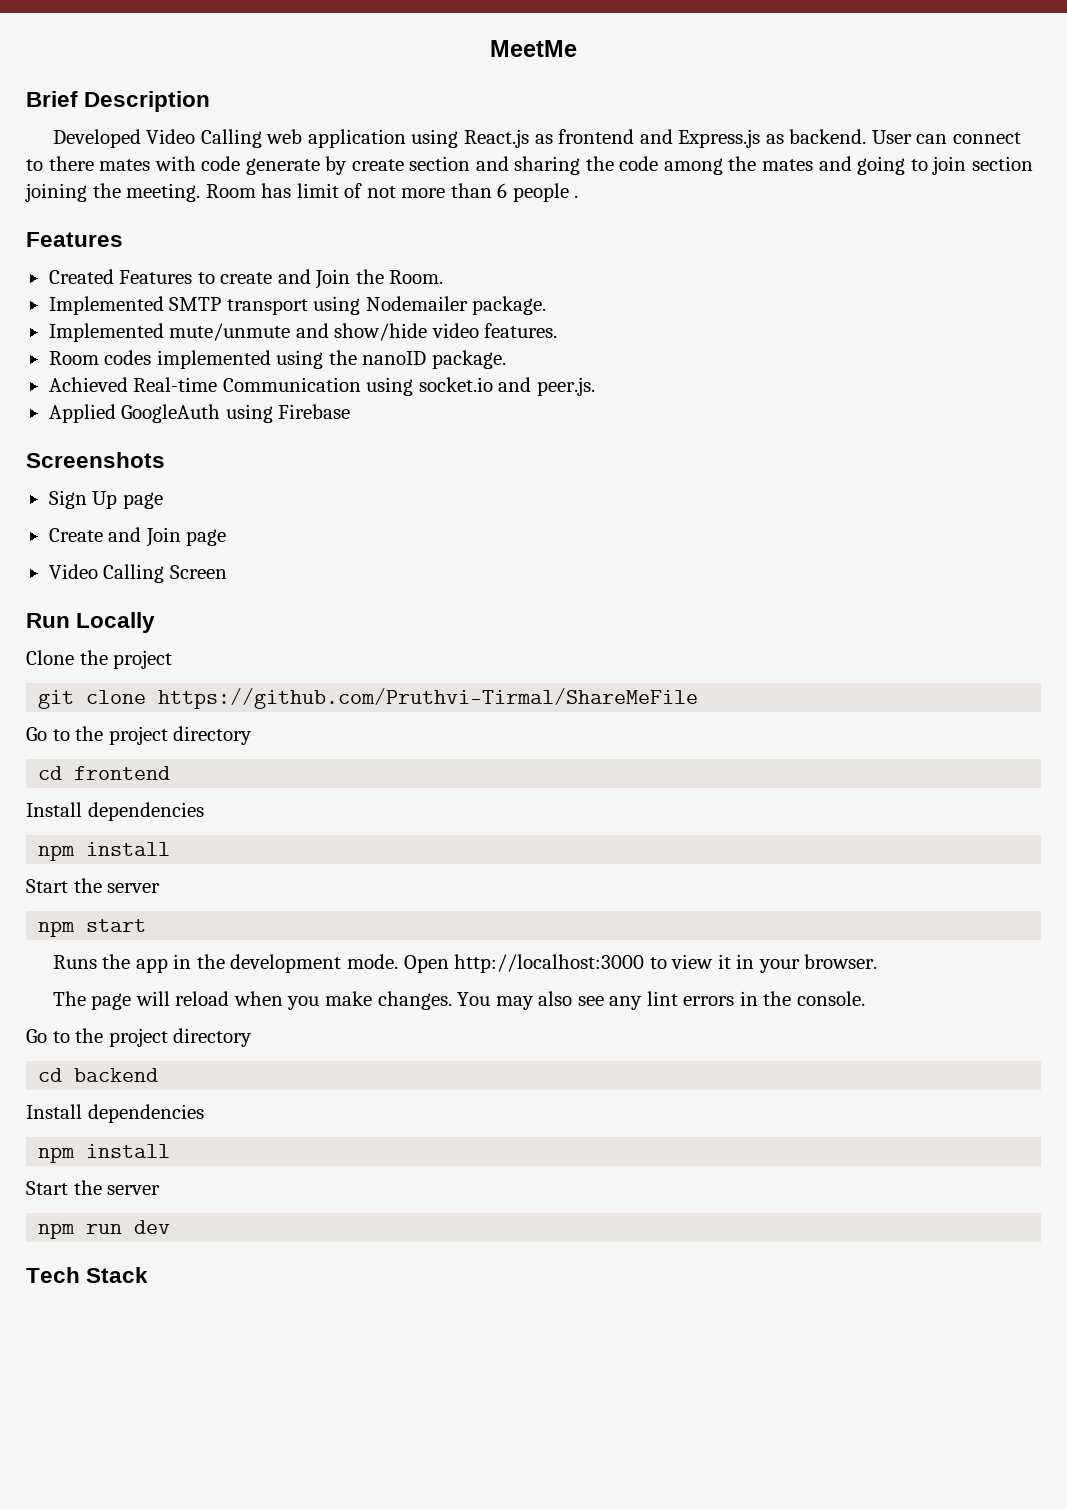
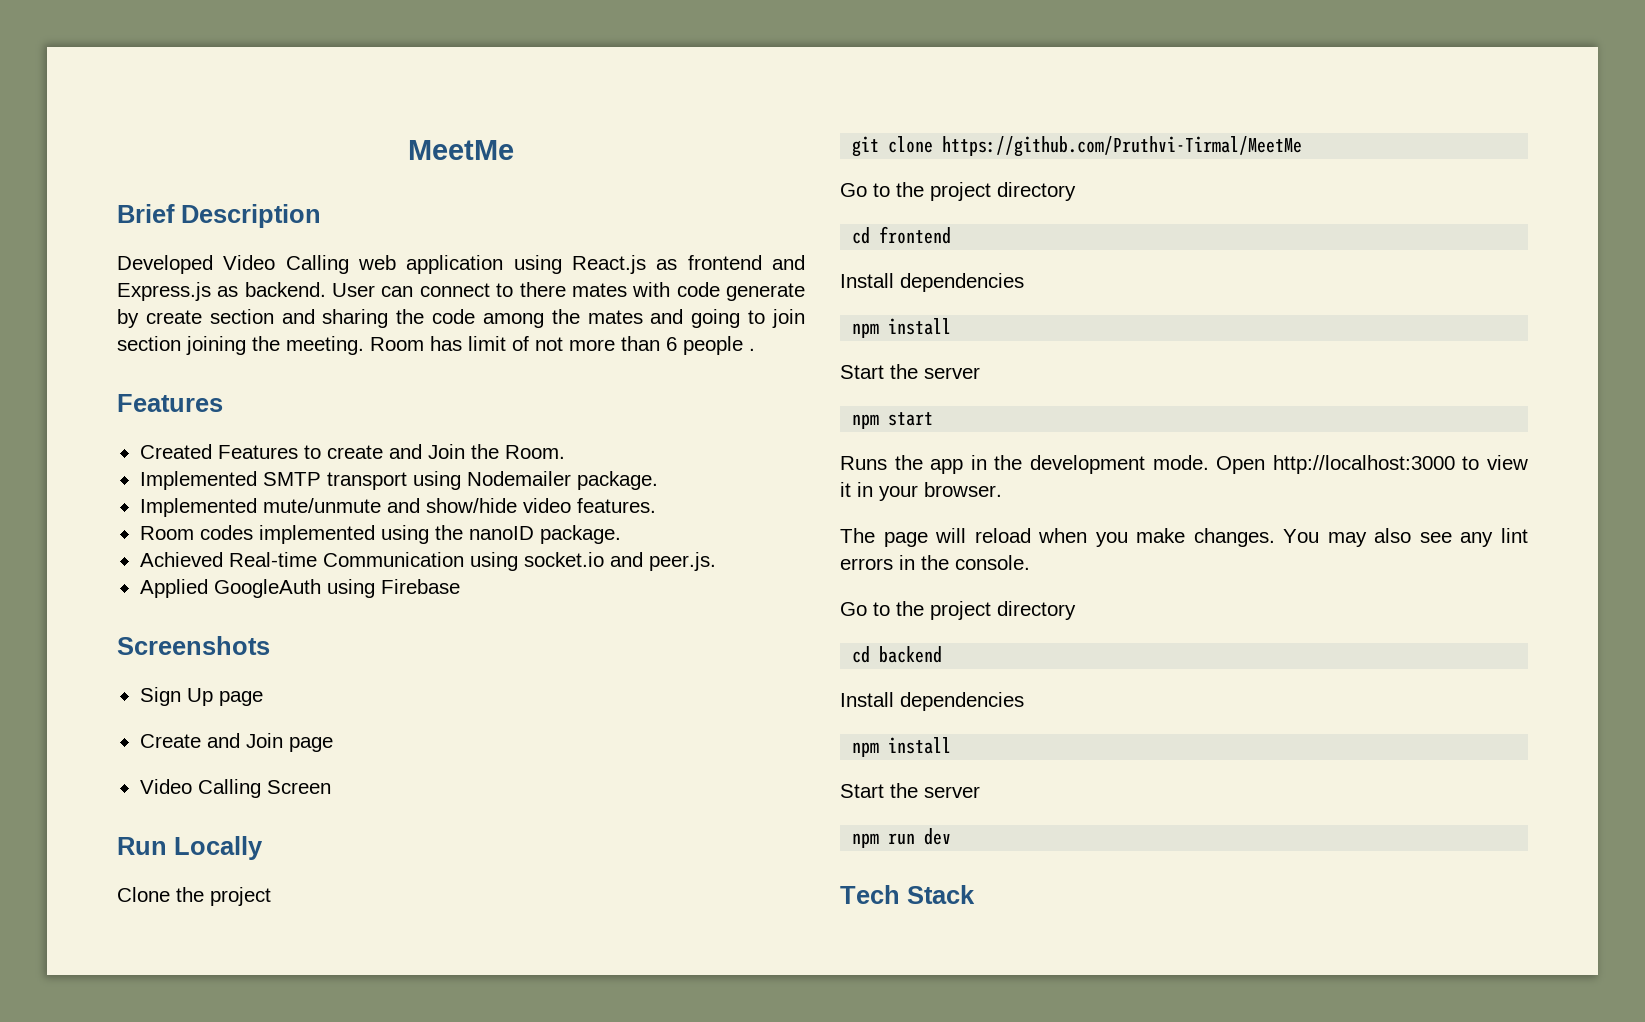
- git clone https://github.com/Pruthvi-Tirmal/ShareMeFile
+ git clone https://github.com/Pruthvi-Tirmal/MeetMe

